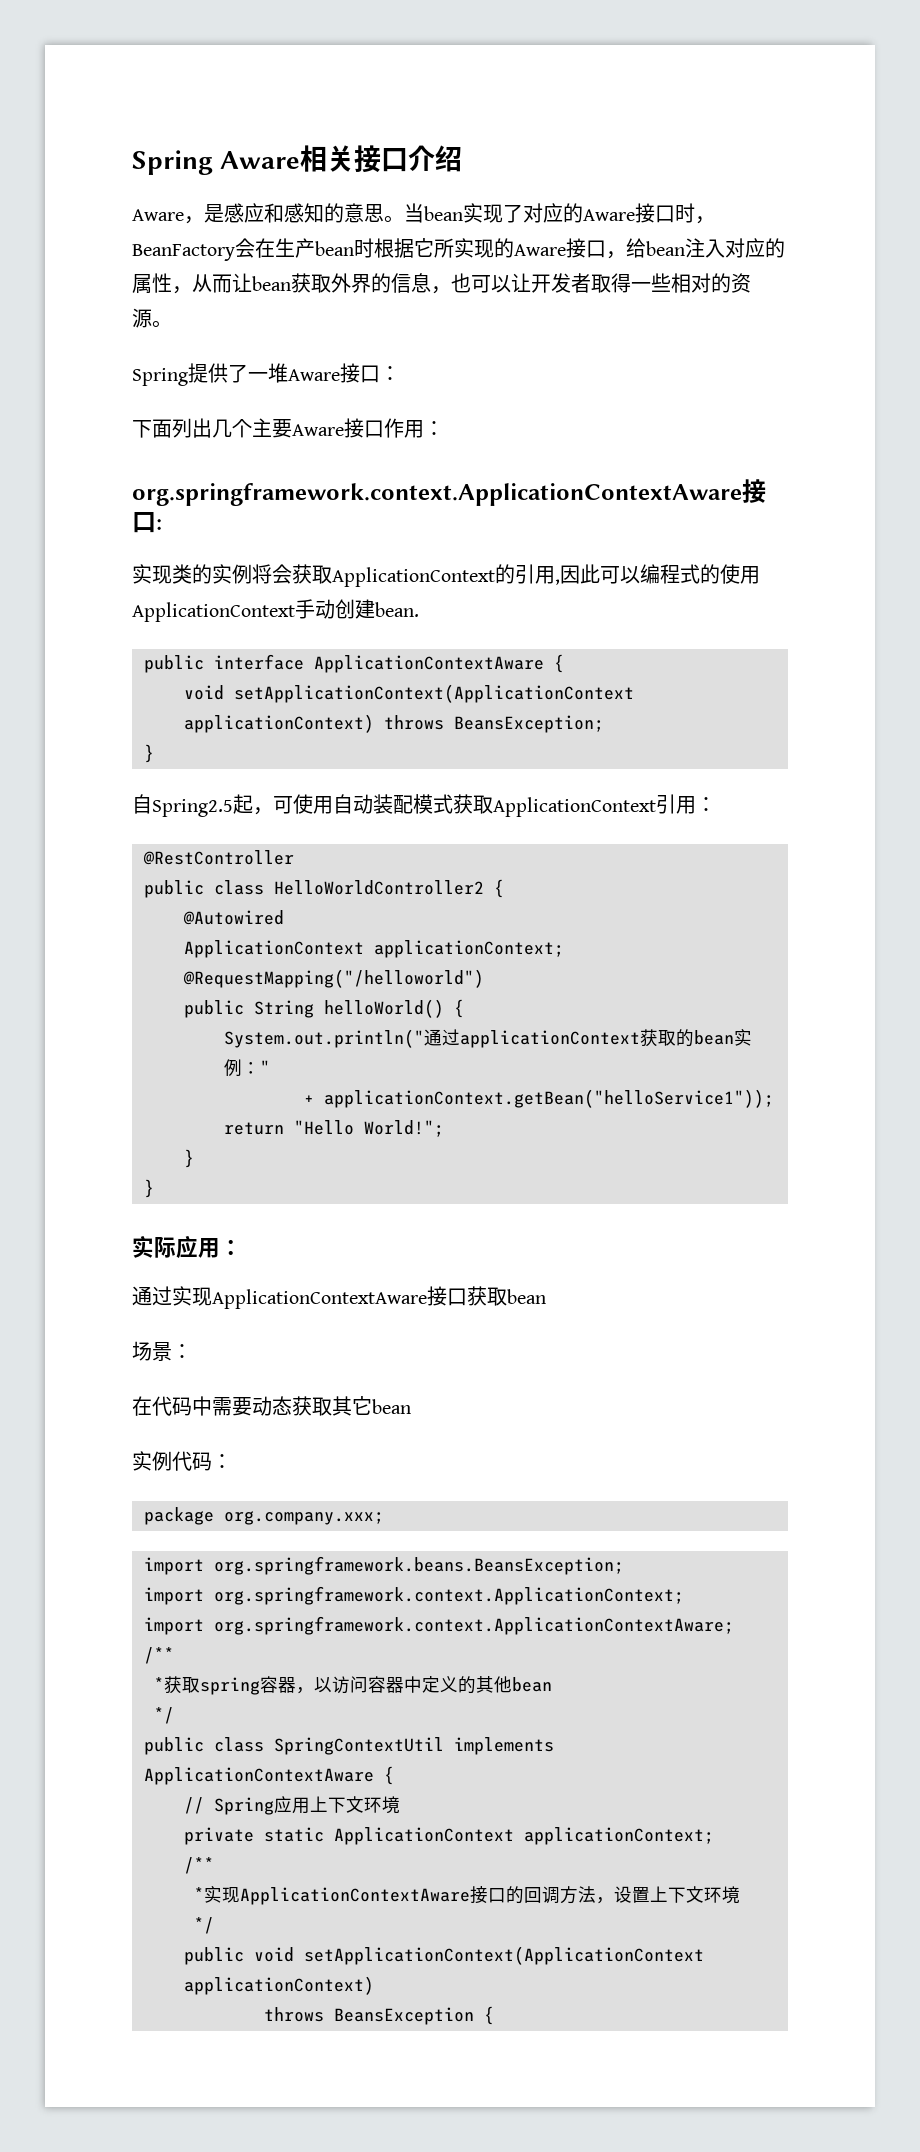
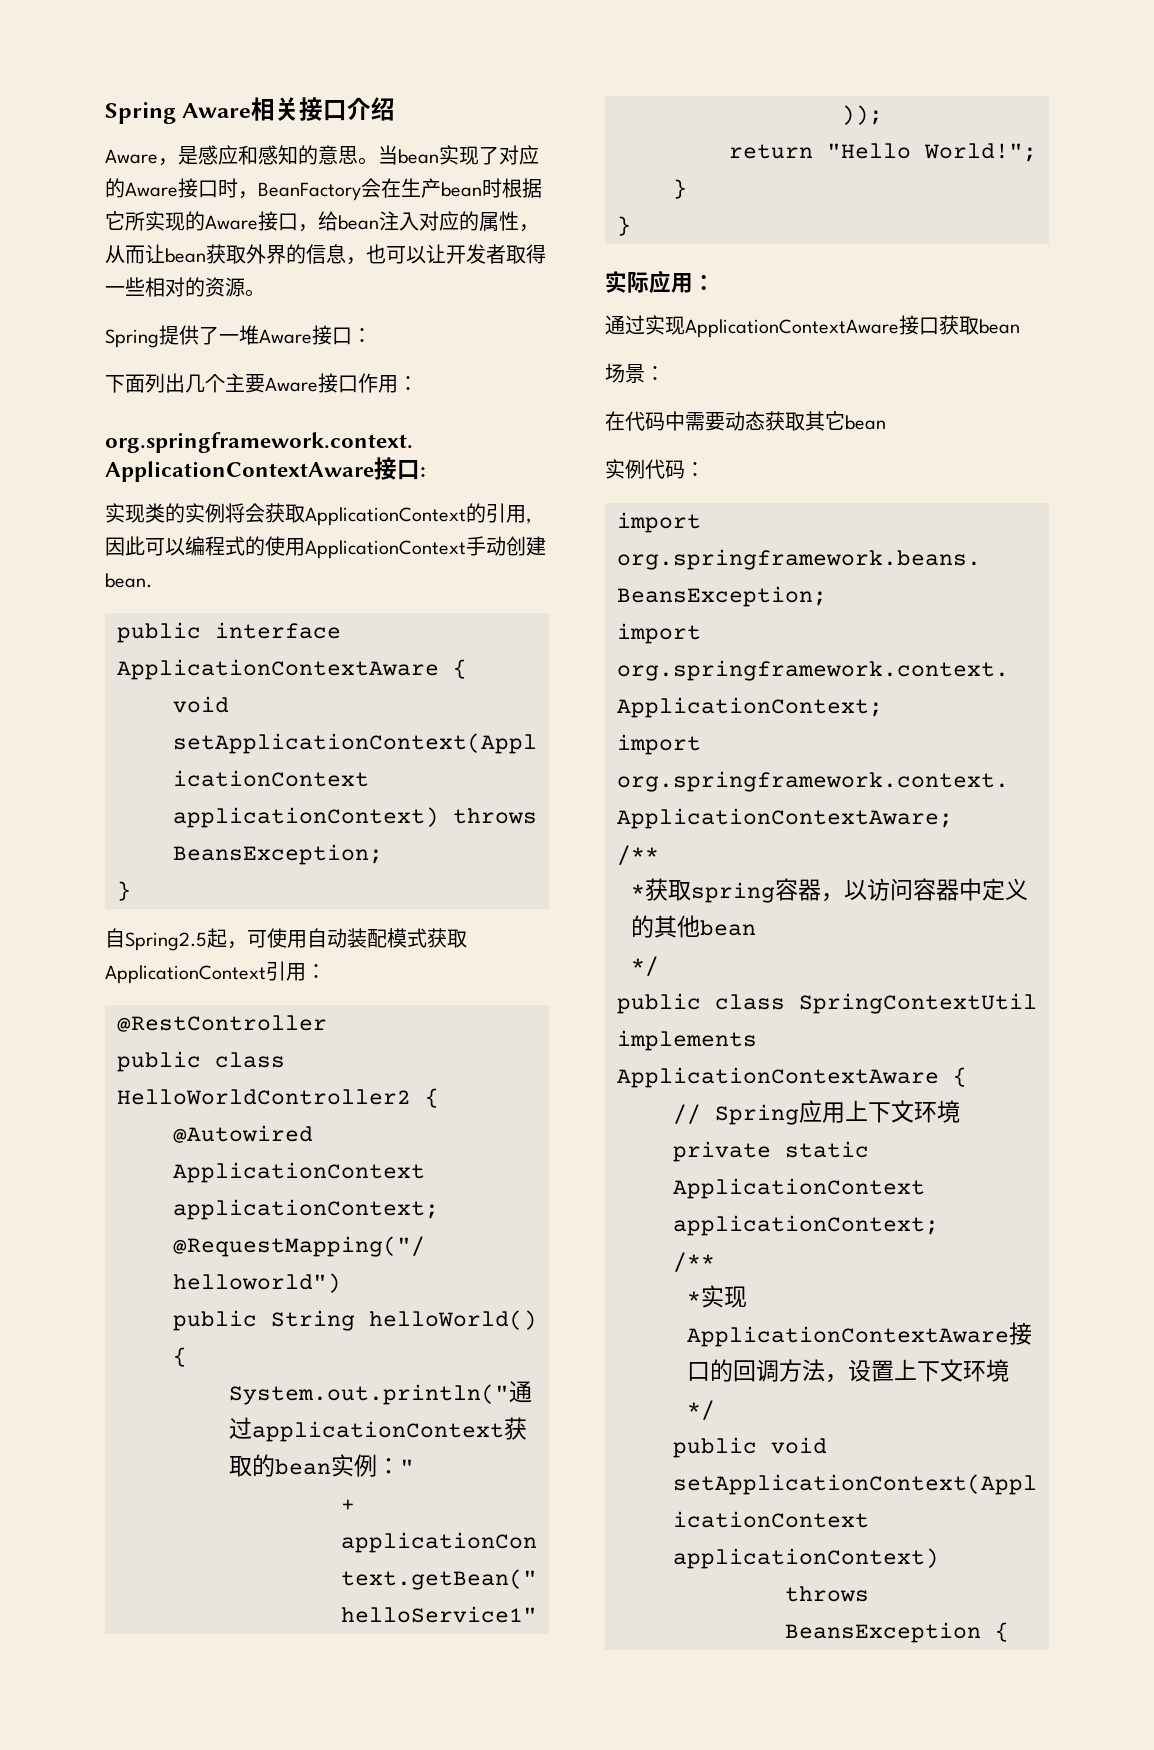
- package org.company.xxx;

